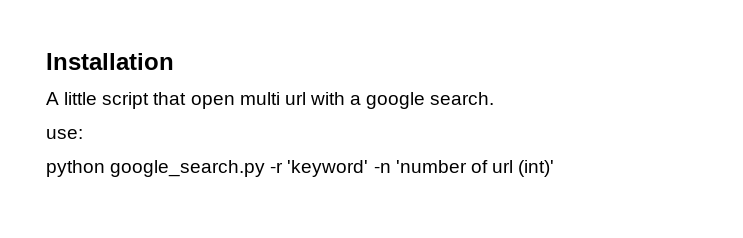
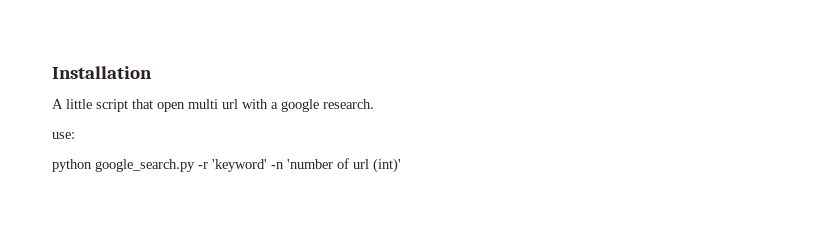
- A little script that open multi url with a google search.
+ A little script that open multi url with a google research.

